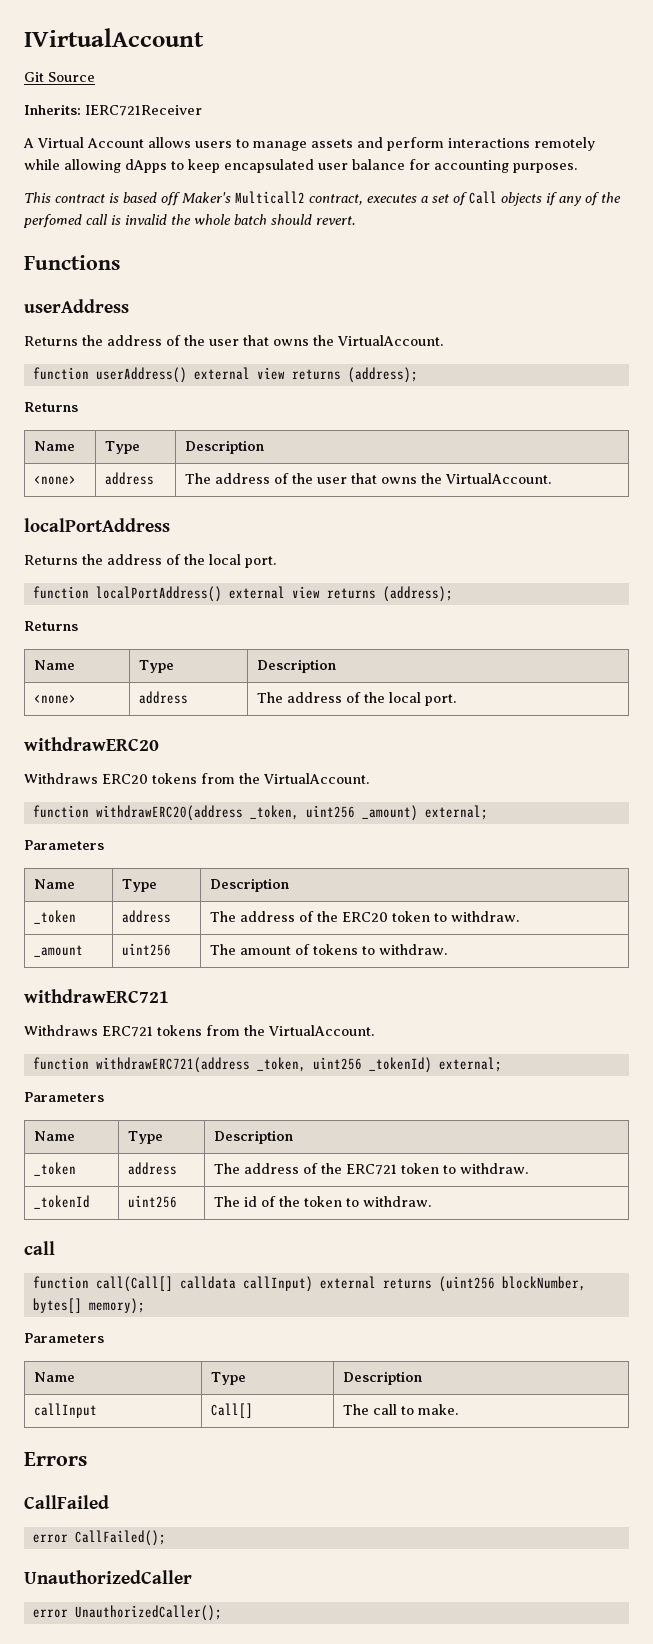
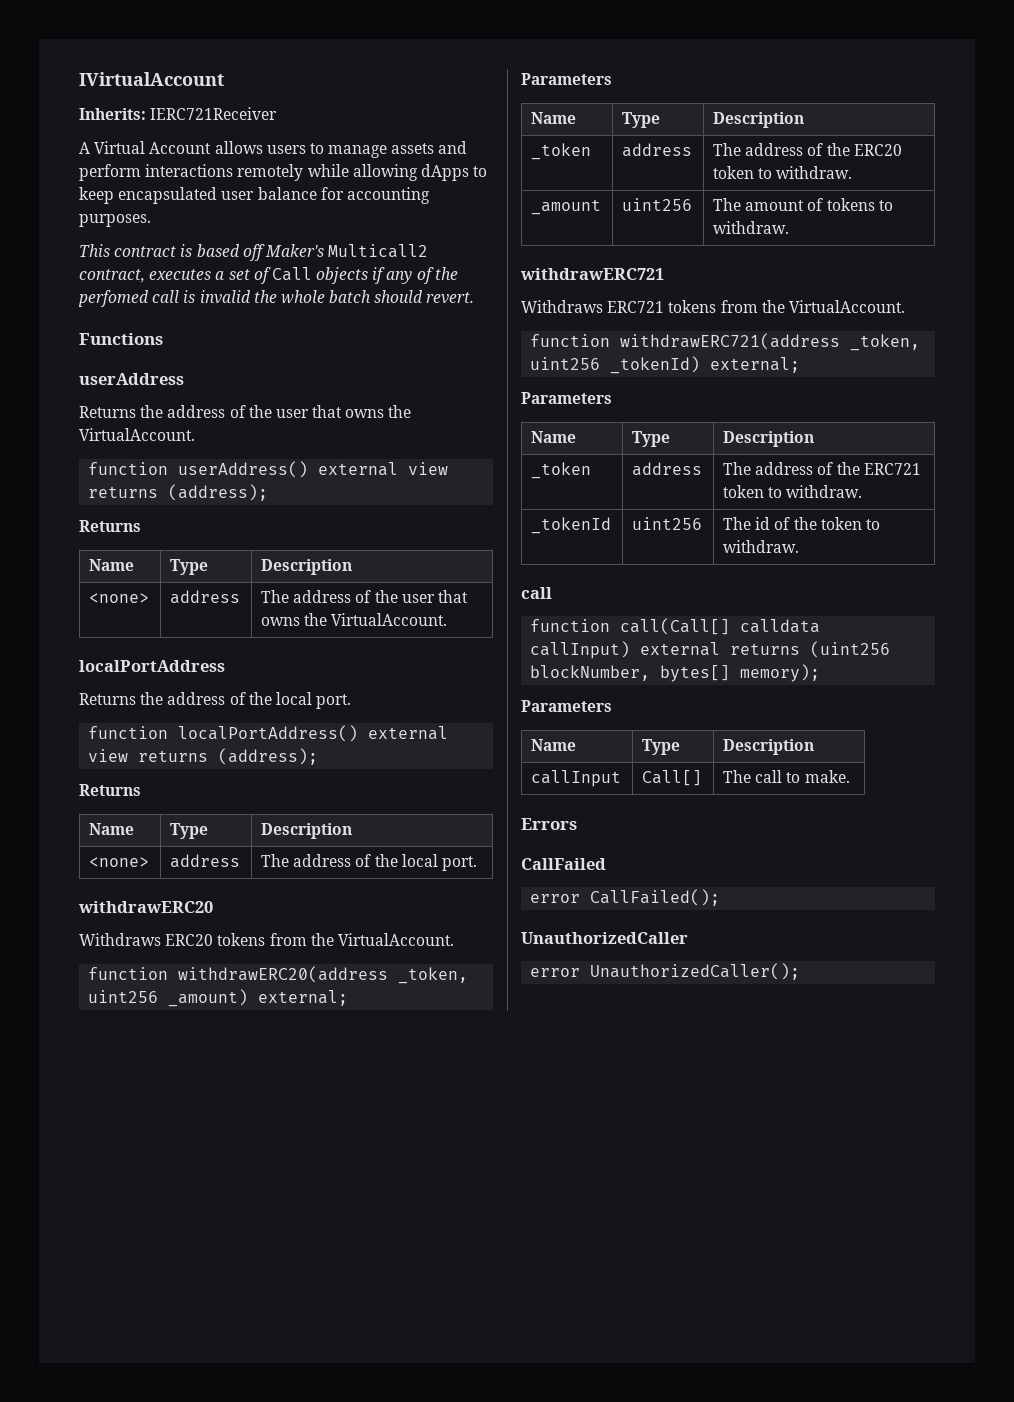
- Git Source

